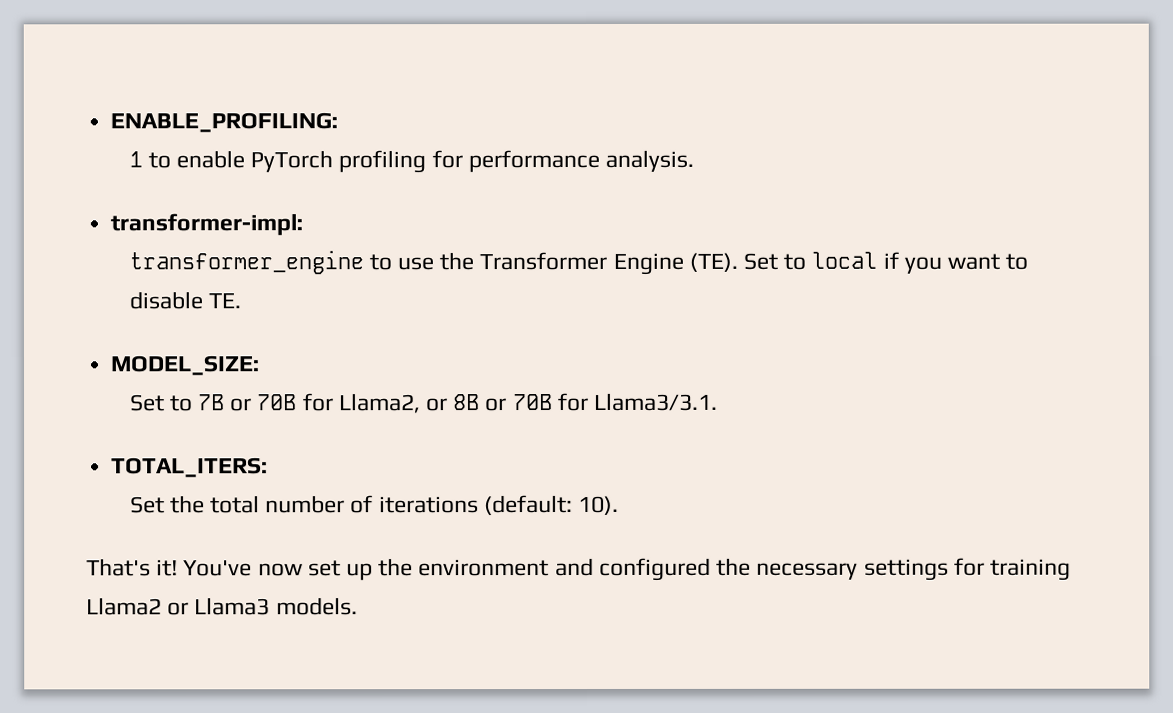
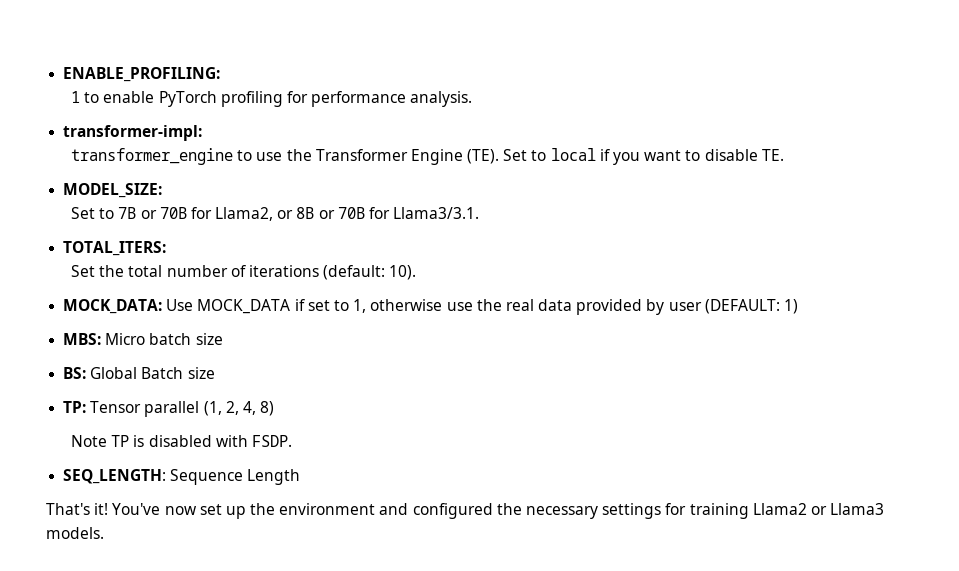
+ MOCK_DATA: Use MOCK_DATA if set to 1, otherwise use the real data provided by user (DEFAULT: 1)
+ MBS: Micro batch size
+ BS: Global Batch size
+ TP: Tensor parallel (1, 2, 4, 8)
+ Note TP is disabled with FSDP.
+ SEQ_LENGTH: Sequence Length

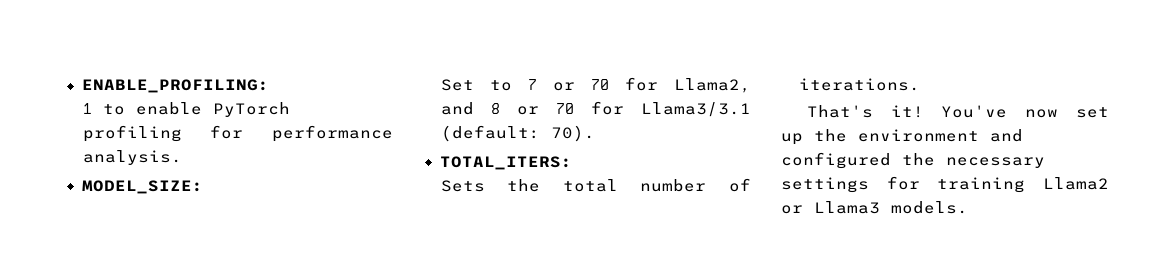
- transformer-impl:
- transformer_engine to use the Transformer Engine (TE). Set to local if you want to disable TE.
  MODEL_SIZE:
- Set to 7B or 70B for Llama2, or 8B or 70B for Llama3/3.1.
+ Set to 7 or 70 for Llama2, and 8 or 70 for Llama3/3.1 (default: 70).
- Set the total number of iterations (default: 10).
- MOCK_DATA: Use MOCK_DATA if set to 1, otherwise use the real data provided by user (DEFAULT: 1)
- MBS: Micro batch size
- BS: Global Batch size
- TP: Tensor parallel (1, 2, 4, 8)
- Note TP is disabled with FSDP.
- SEQ_LENGTH: Sequence Length
+ Sets the total number of iterations.

